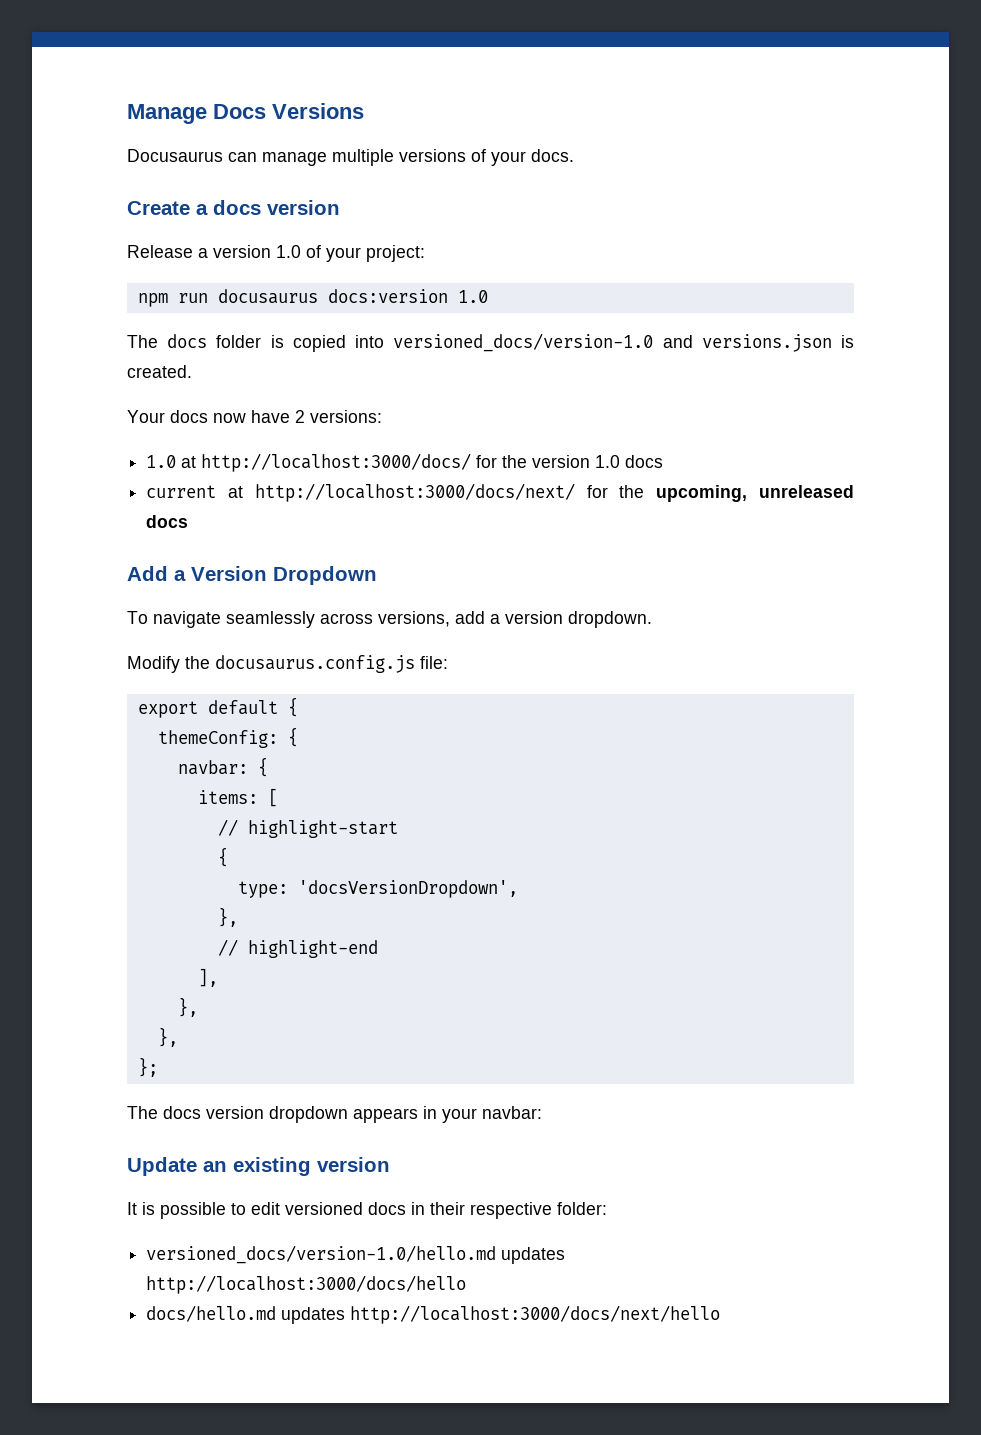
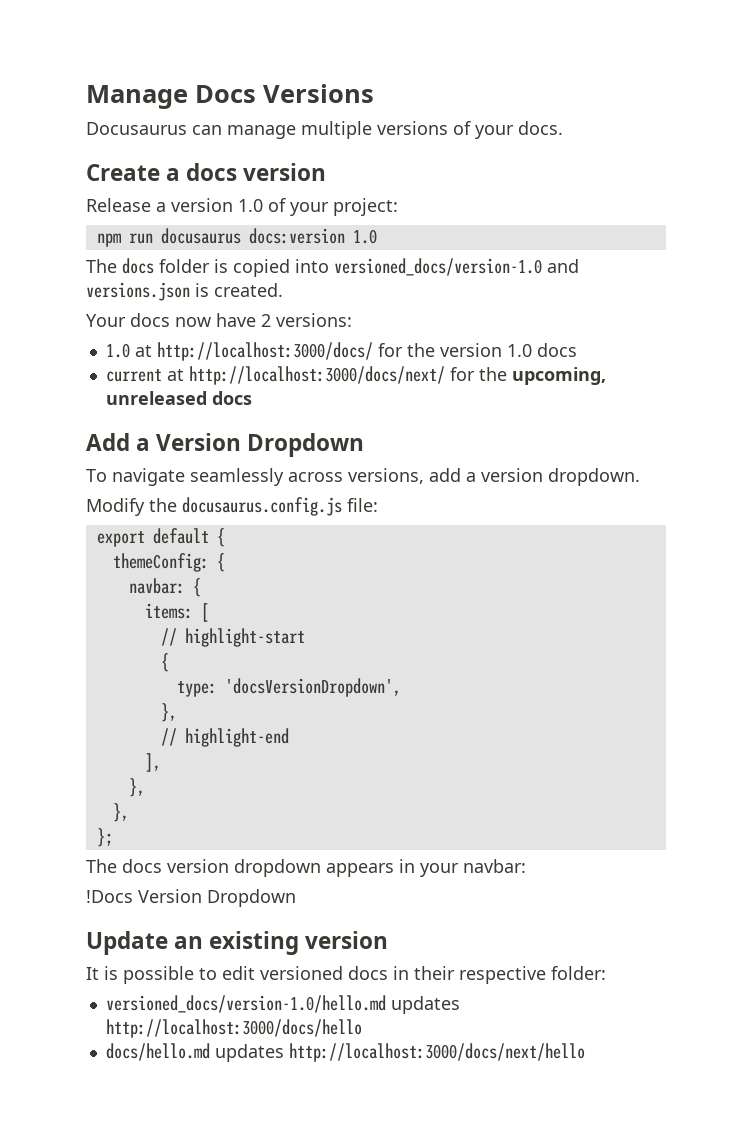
+ !Docs Version Dropdown

